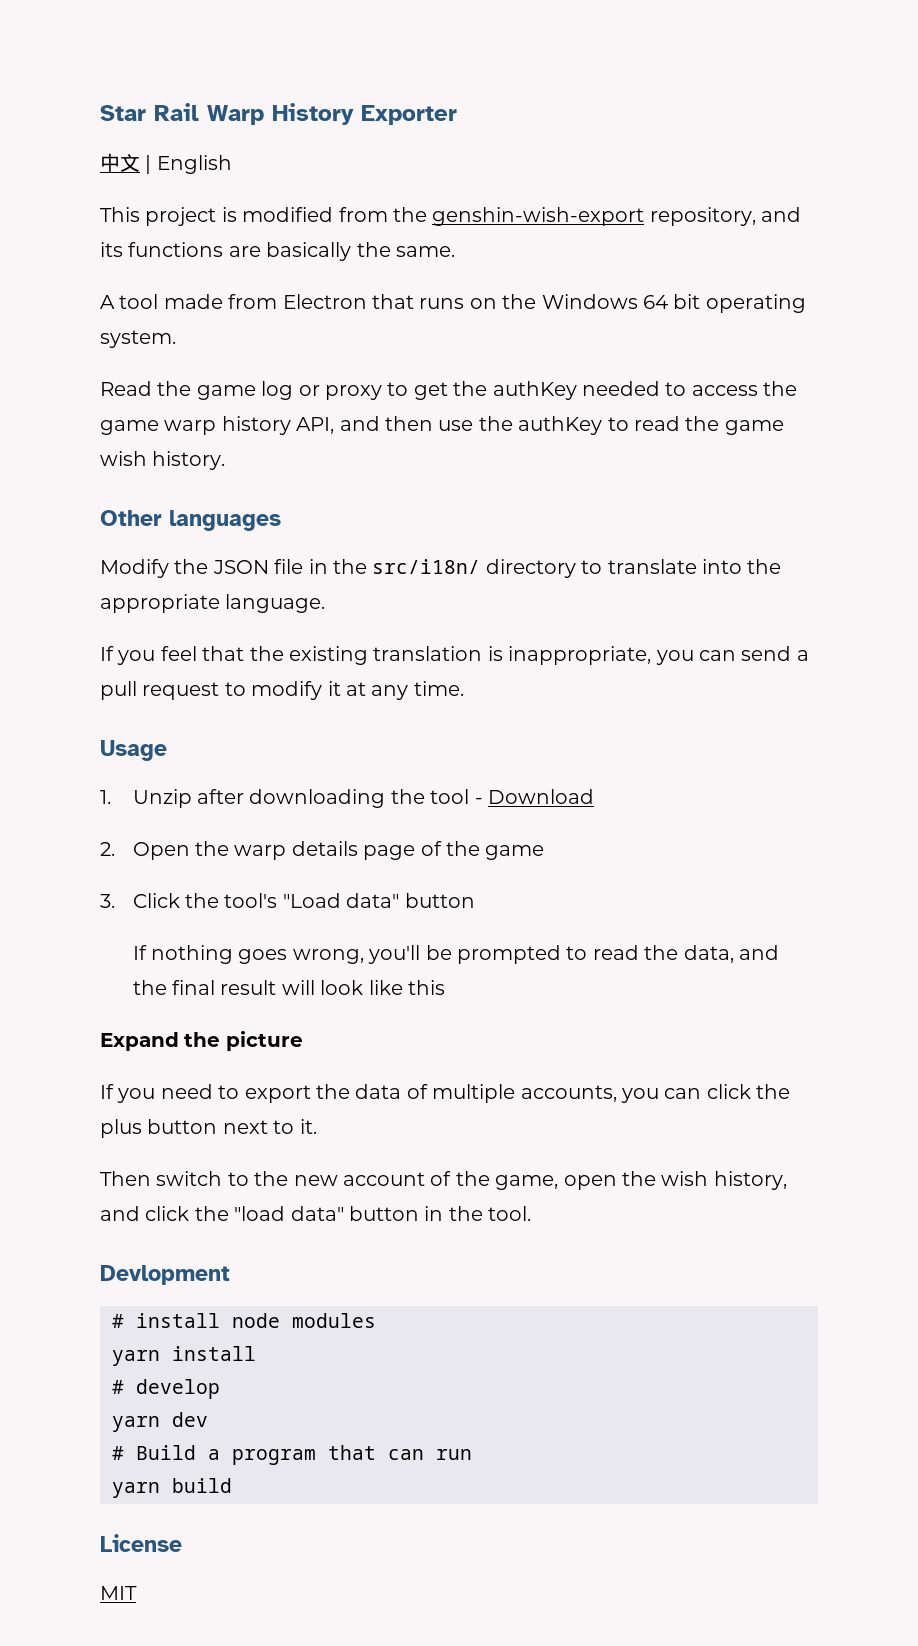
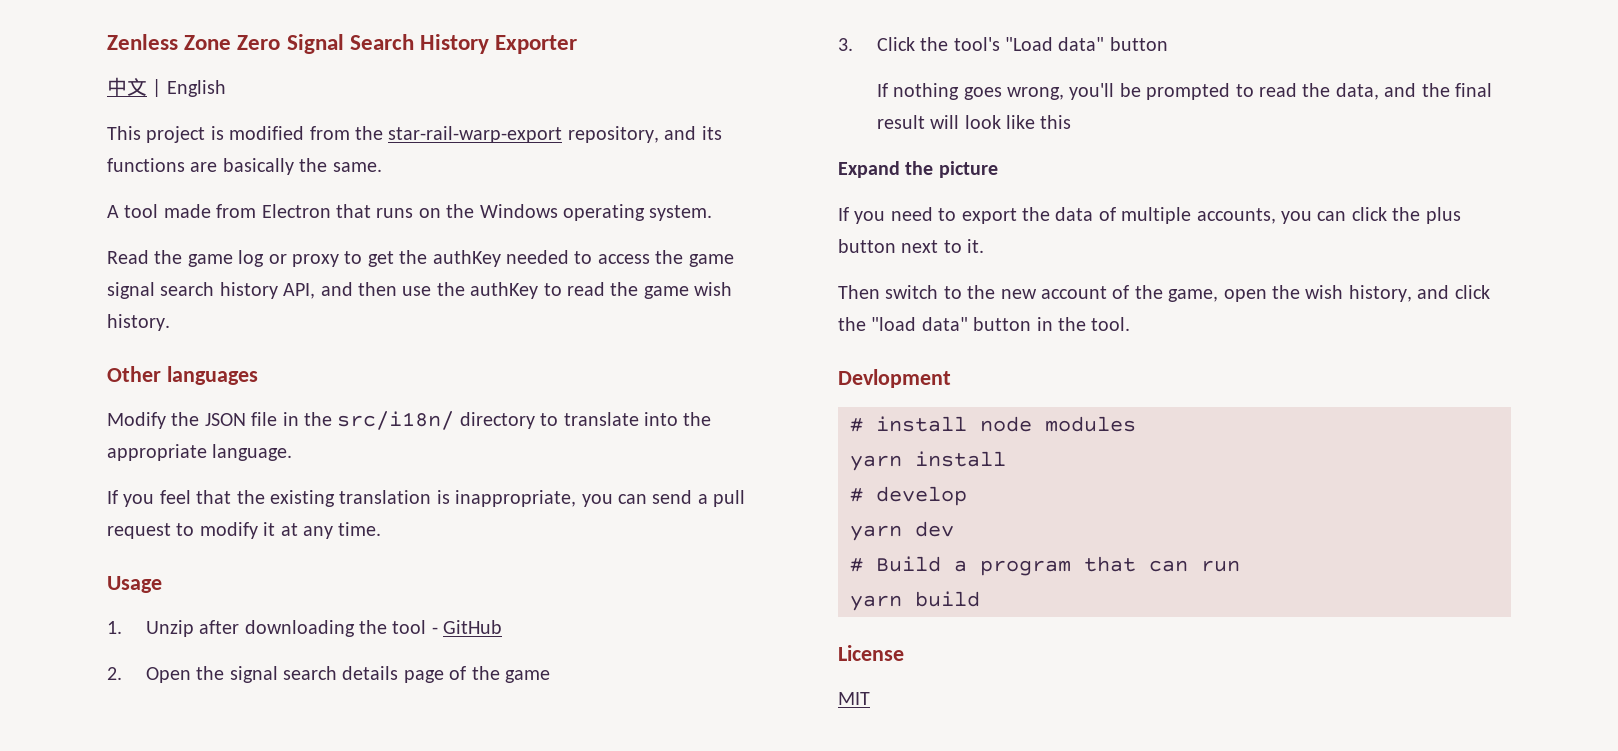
- Star Rail Warp History Exporter
+ Zenless Zone Zero Signal Search History Exporter
- This project is modified from the genshin-wish-export repository, and its functions are basically the same.
+ This project is modified from the star-rail-warp-export repository, and its functions are basically the same.
- A tool made from Electron that runs on the Windows 64 bit operating system.
+ A tool made from Electron that runs on the Windows operating system.
- Read the game log or proxy to get the authKey needed to access the game warp history API, and then use the authKey to read the game wish history.
+ Read the game log or proxy to get the authKey needed to access the game signal search history API, and then use the authKey to read the game wish history.
- 1. Unzip after downloading the tool - Download
+ 1. Unzip after downloading the tool - GitHub
- 2. Open the warp details page of the game
+ 2. Open the signal search details page of the game

